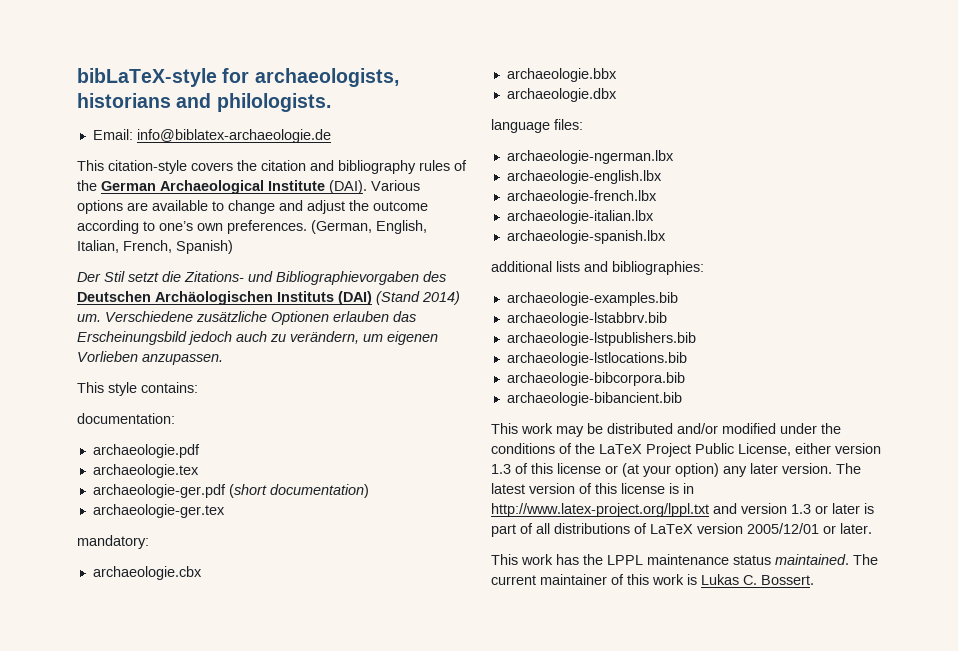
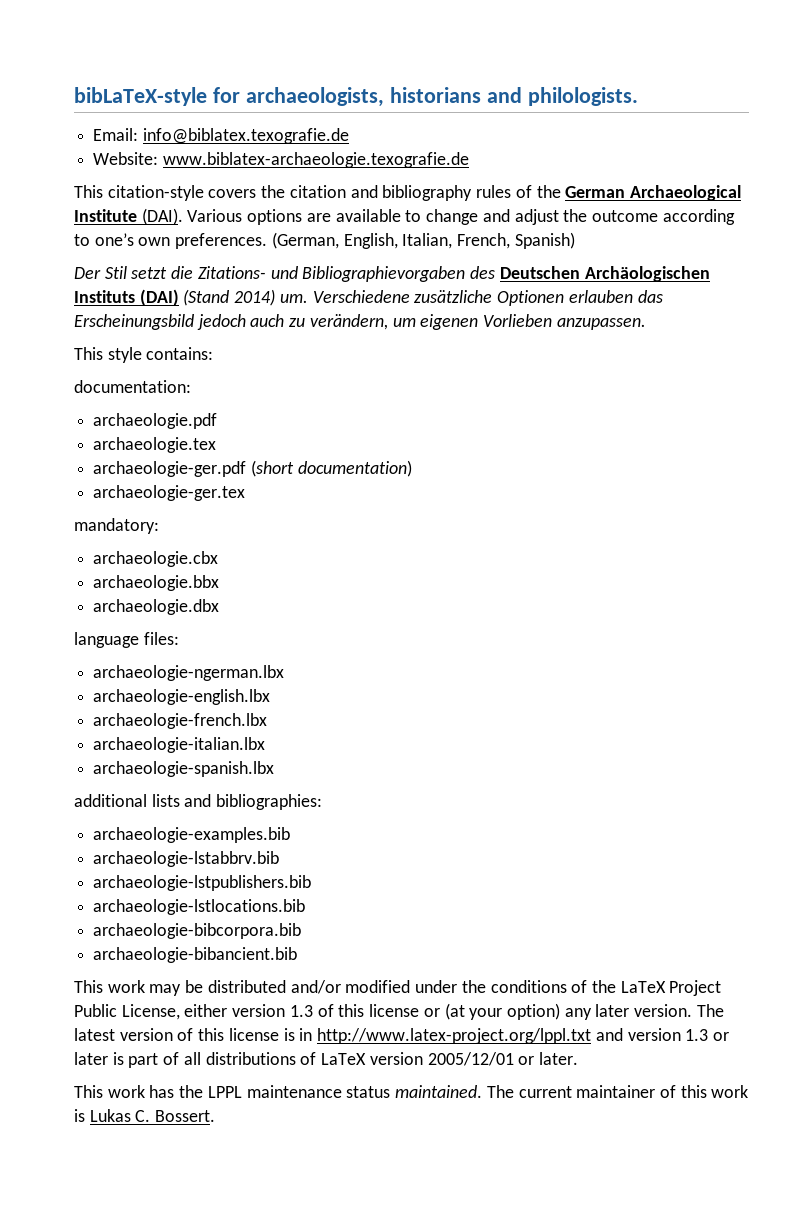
- Email: info@biblatex-archaeologie.de
+ Email: info@biblatex.texografie.de
+ Website: www.biblatex-archaeologie.texografie.de

